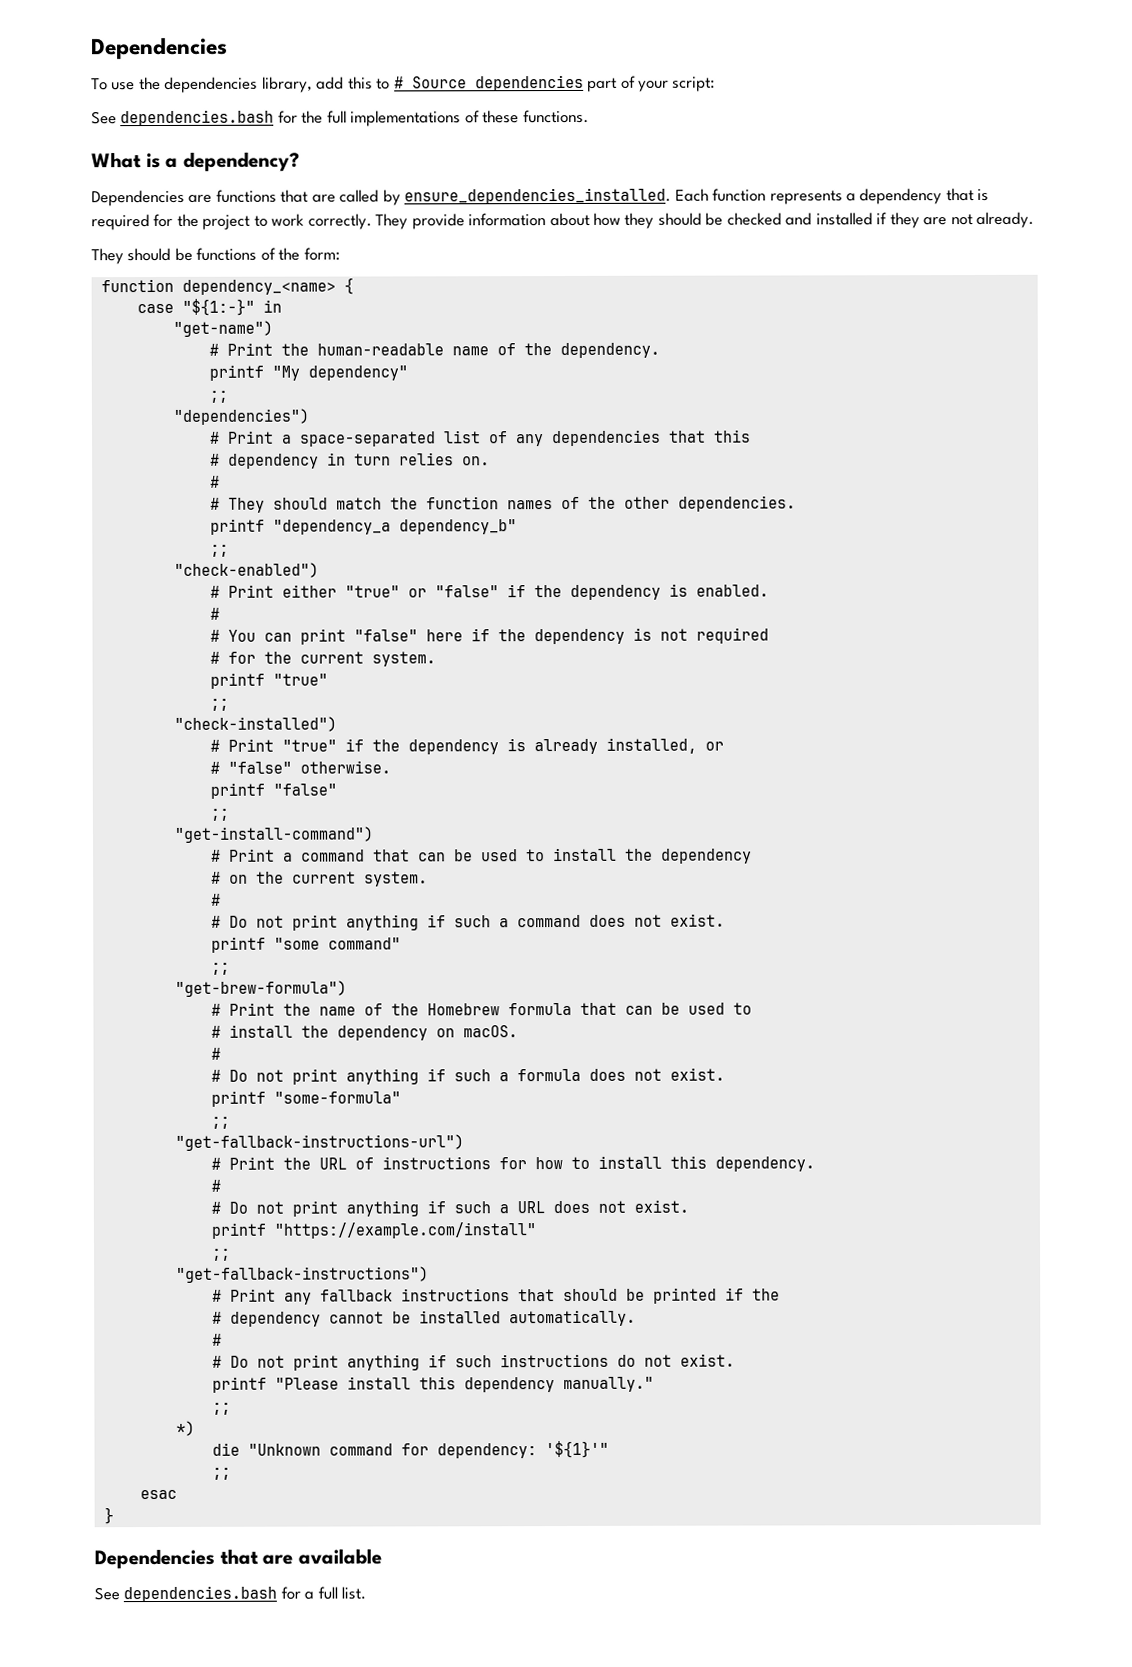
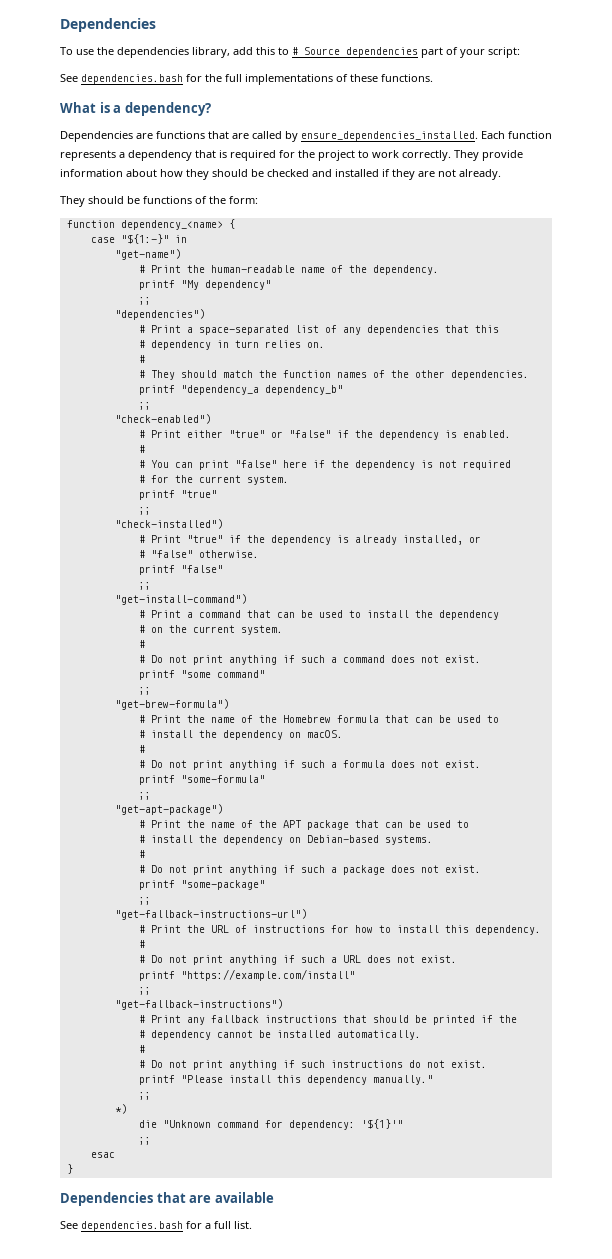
+ "get-apt-package")
+ # Print the name of the APT package that can be used to
+ # install the dependency on Debian-based systems.
+ #
+ # Do not print anything if such a package does not exist.
+ printf "some-package"
+ ;;

